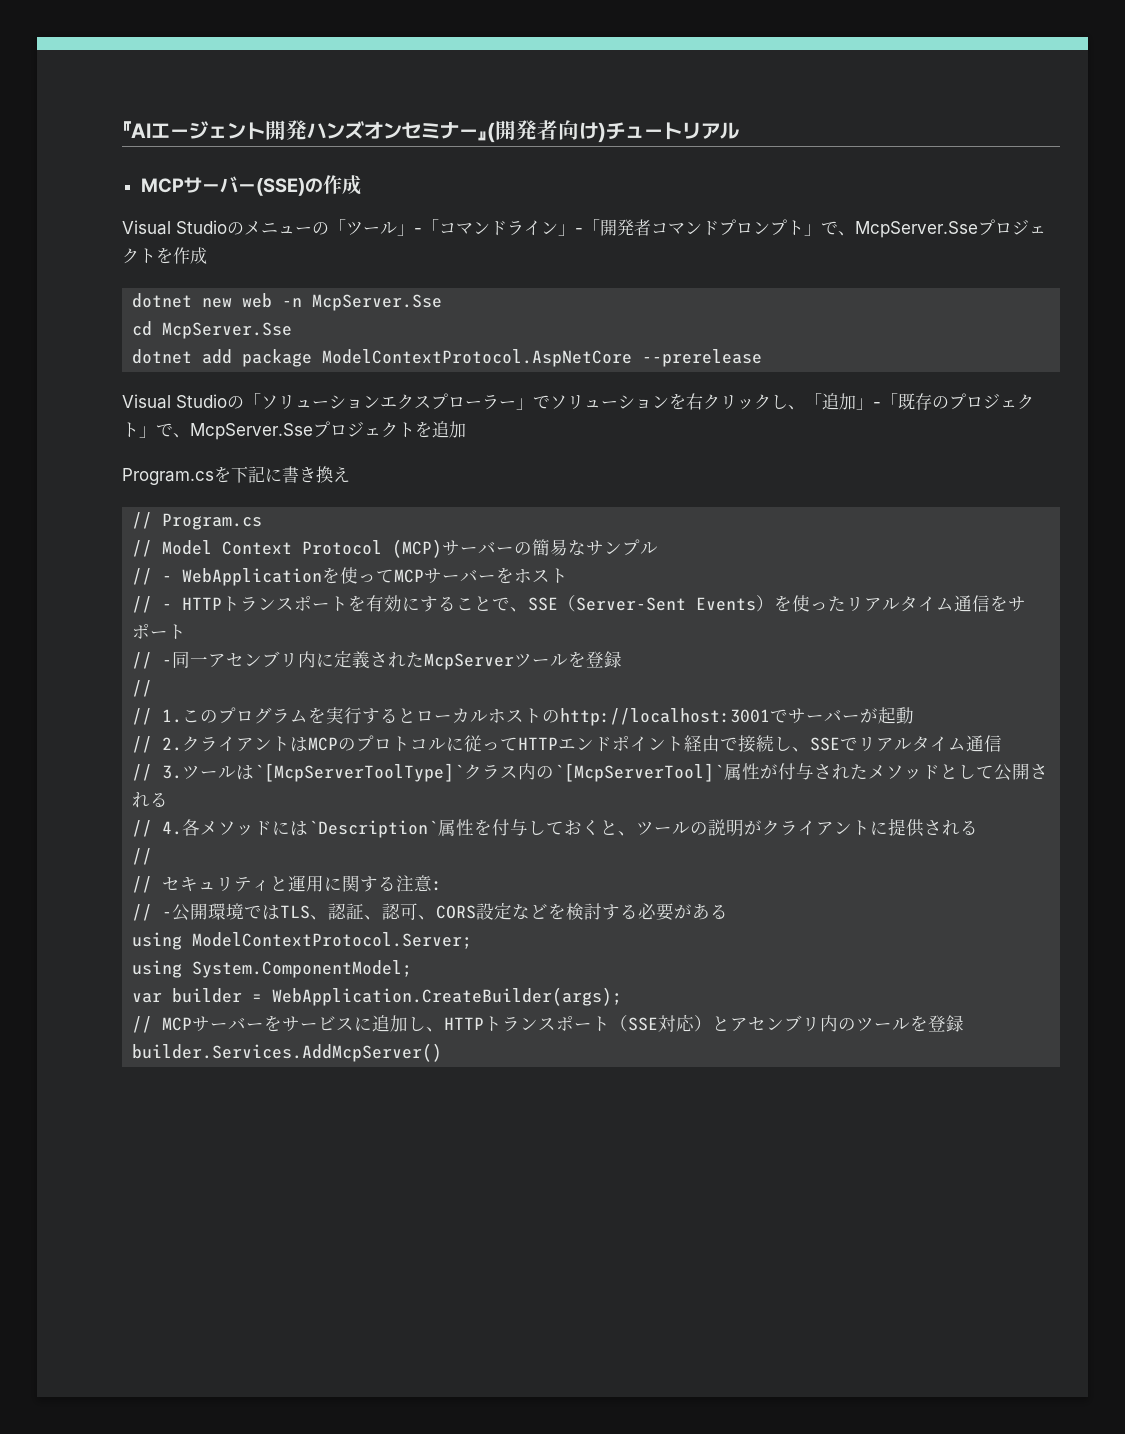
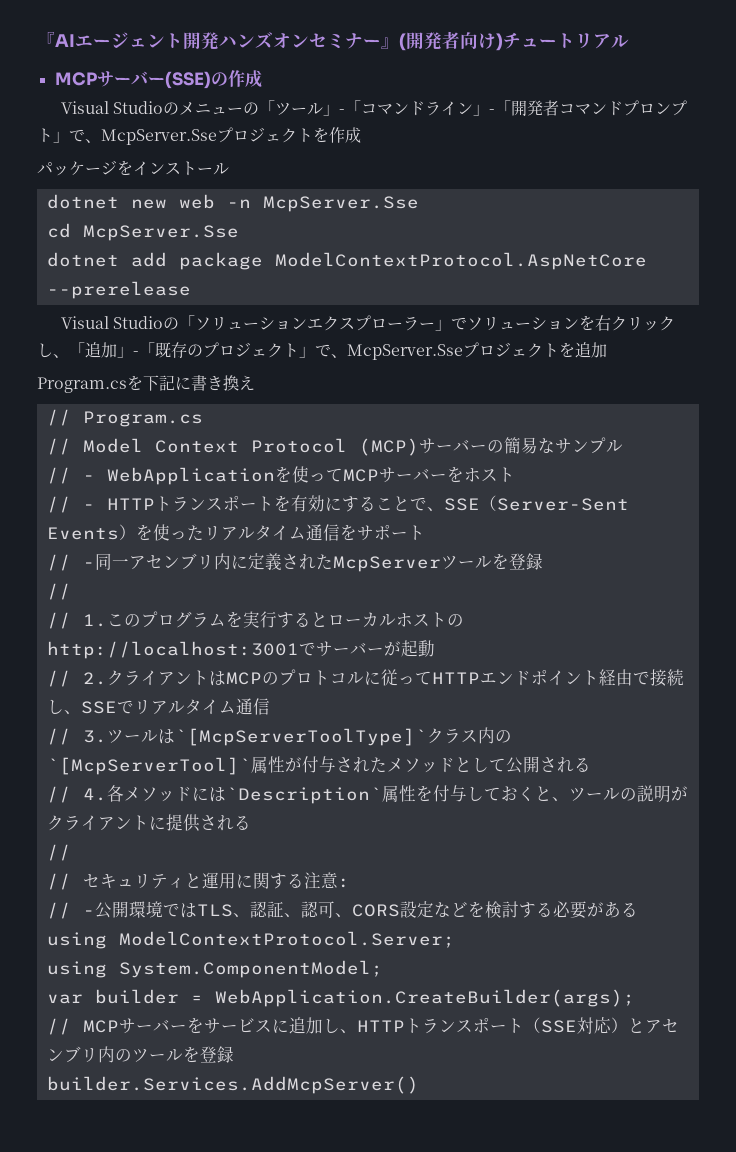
+ パッケージをインストール

